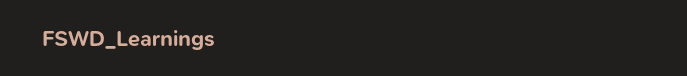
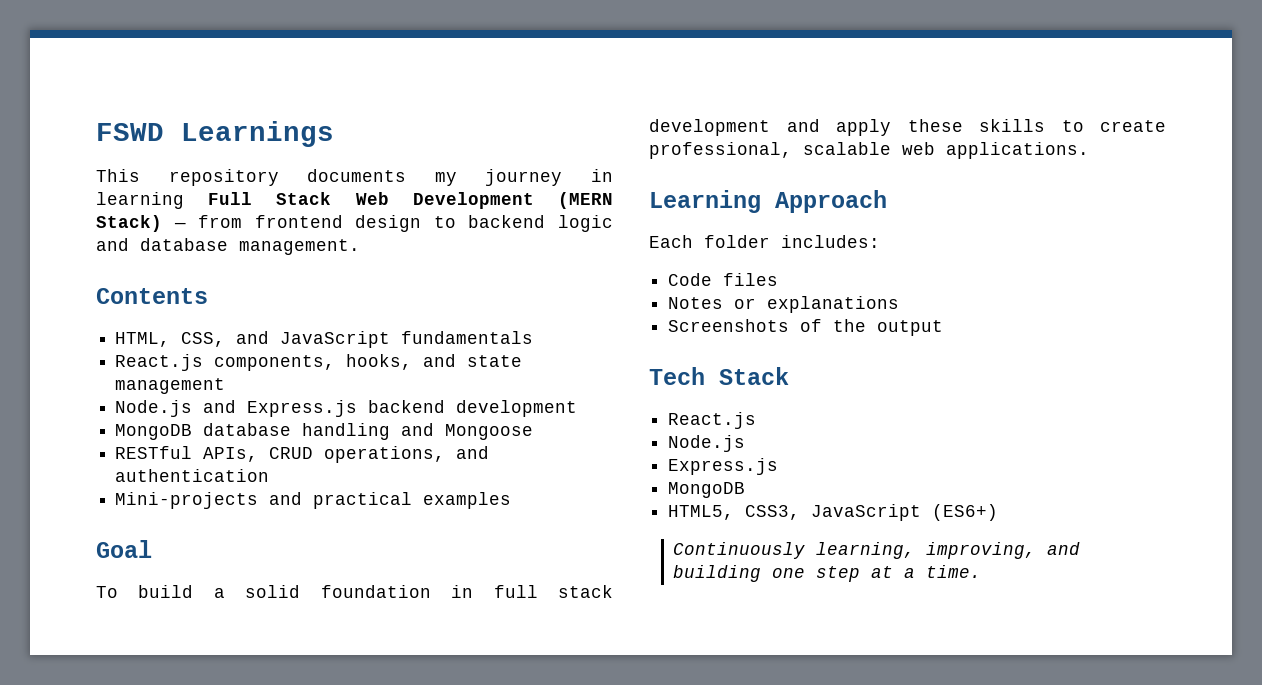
- FSWD_Learnings
+ FSWD Learnings
+ This repository documents my journey in learning Full Stack Web Development (MERN Stack) — from frontend design to backend logic and database management.
+ Contents
+ HTML, CSS, and JavaScript fundamentals
+ React.js components, hooks, and state management
+ Node.js and Express.js backend development
+ MongoDB database handling and Mongoose
+ RESTful APIs, CRUD operations, and authentication
+ Mini-projects and practical examples
+ Goal
+ To build a solid foundation in full stack development and apply these skills to create professional, scalable web applications.
+ Learning Approach
+ Each folder includes:
+ Code files
+ Notes or explanations
+ Screenshots of the output
+ Tech Stack
+ React.js
+ Node.js
+ Express.js
+ MongoDB
+ HTML5, CSS3, JavaScript (ES6+)
+ Continuously learning, improving, and building one step at a time.

